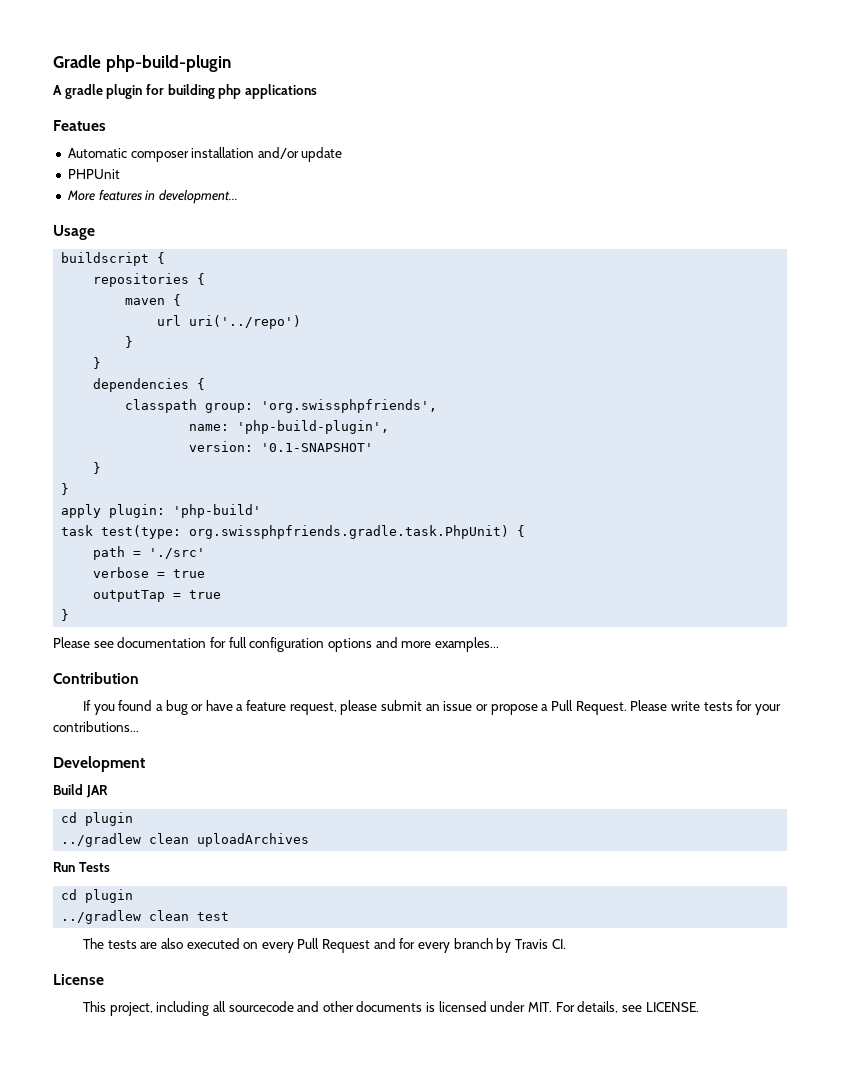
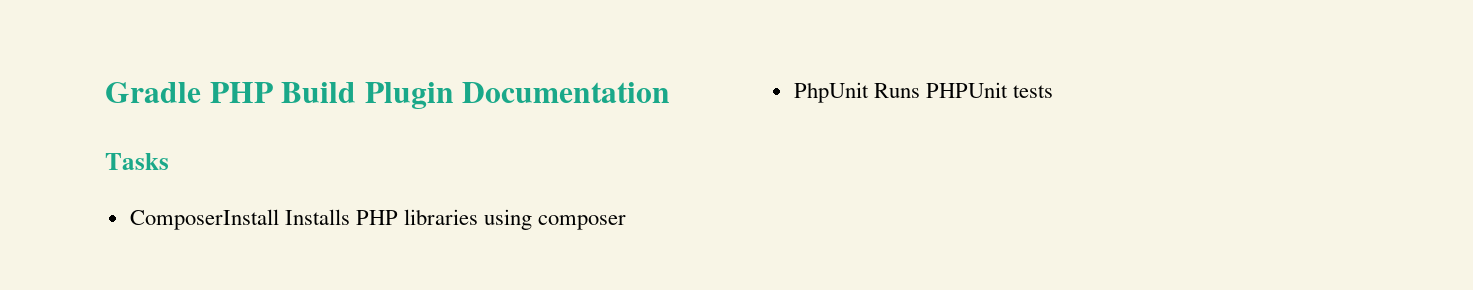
- Gradle php-build-plugin
- A gradle plugin for building php applications
- Featues
- Automatic composer installation and/or update
- PHPUnit
- More features in development...
- Usage
- buildscript {
- repositories {
- maven {
- url uri('../repo')
- }
- }
- dependencies {
- classpath group: 'org.swissphpfriends',
- name: 'php-build-plugin',
- version: '0.1-SNAPSHOT'
- }
- }
- apply plugin: 'php-build'
- task test(type: org.swissphpfriends.gradle.task.PhpUnit) {
- path = './src'
- verbose = true
- outputTap = true
- }
- Please see documentation for full configuration options and more examples...
- Contribution
- If you found a bug or have a feature request, please submit an issue or propose a Pull Request. Please write tests for your contributions...
- Development
- Build JAR
- cd plugin
- ../gradlew clean uploadArchives
- Run Tests
- cd plugin
- ../gradlew clean test
- The tests are also executed on every Pull Request and for every branch by Travis CI.
- License
- This project, including all sourcecode and other documents is licensed under MIT. For details, see LICENSE.
+ Gradle PHP Build Plugin Documentation
+ Tasks
+ ComposerInstall Installs PHP libraries using composer
+ PhpUnit Runs PHPUnit tests

